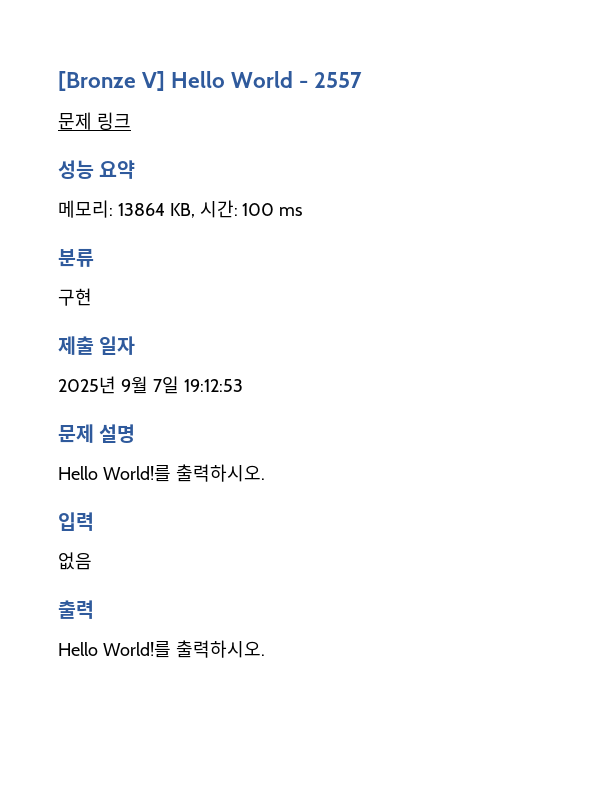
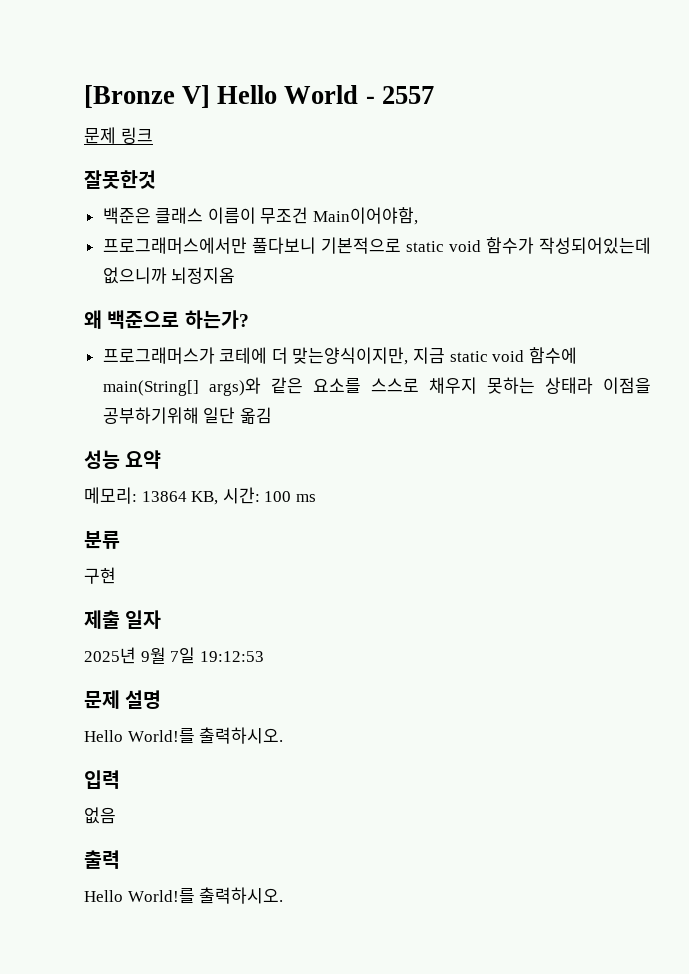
+ 잘못한것
+ 백준은 클래스 이름이 무조건 Main이어야함,
+ 프로그래머스에서만 풀다보니 기본적으로 static void 함수가 작성되어있는데 없으니까 뇌정지옴
+ 왜 백준으로 하는가?
+ 프로그래머스가 코테에 더 맞는양식이지만, 지금 static void 함수에 main(String[] args)와 같은 요소를 스스로 채우지 못하는 상태라 이점을 공부하기위해 일단 옮김

